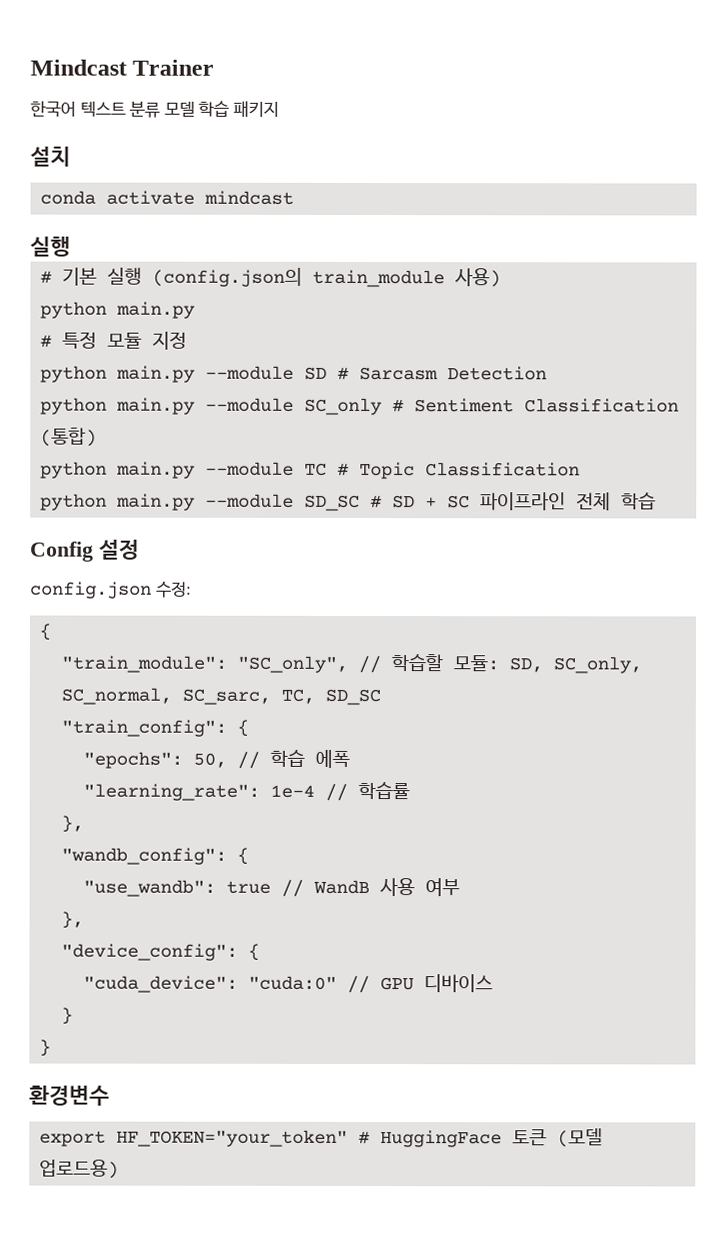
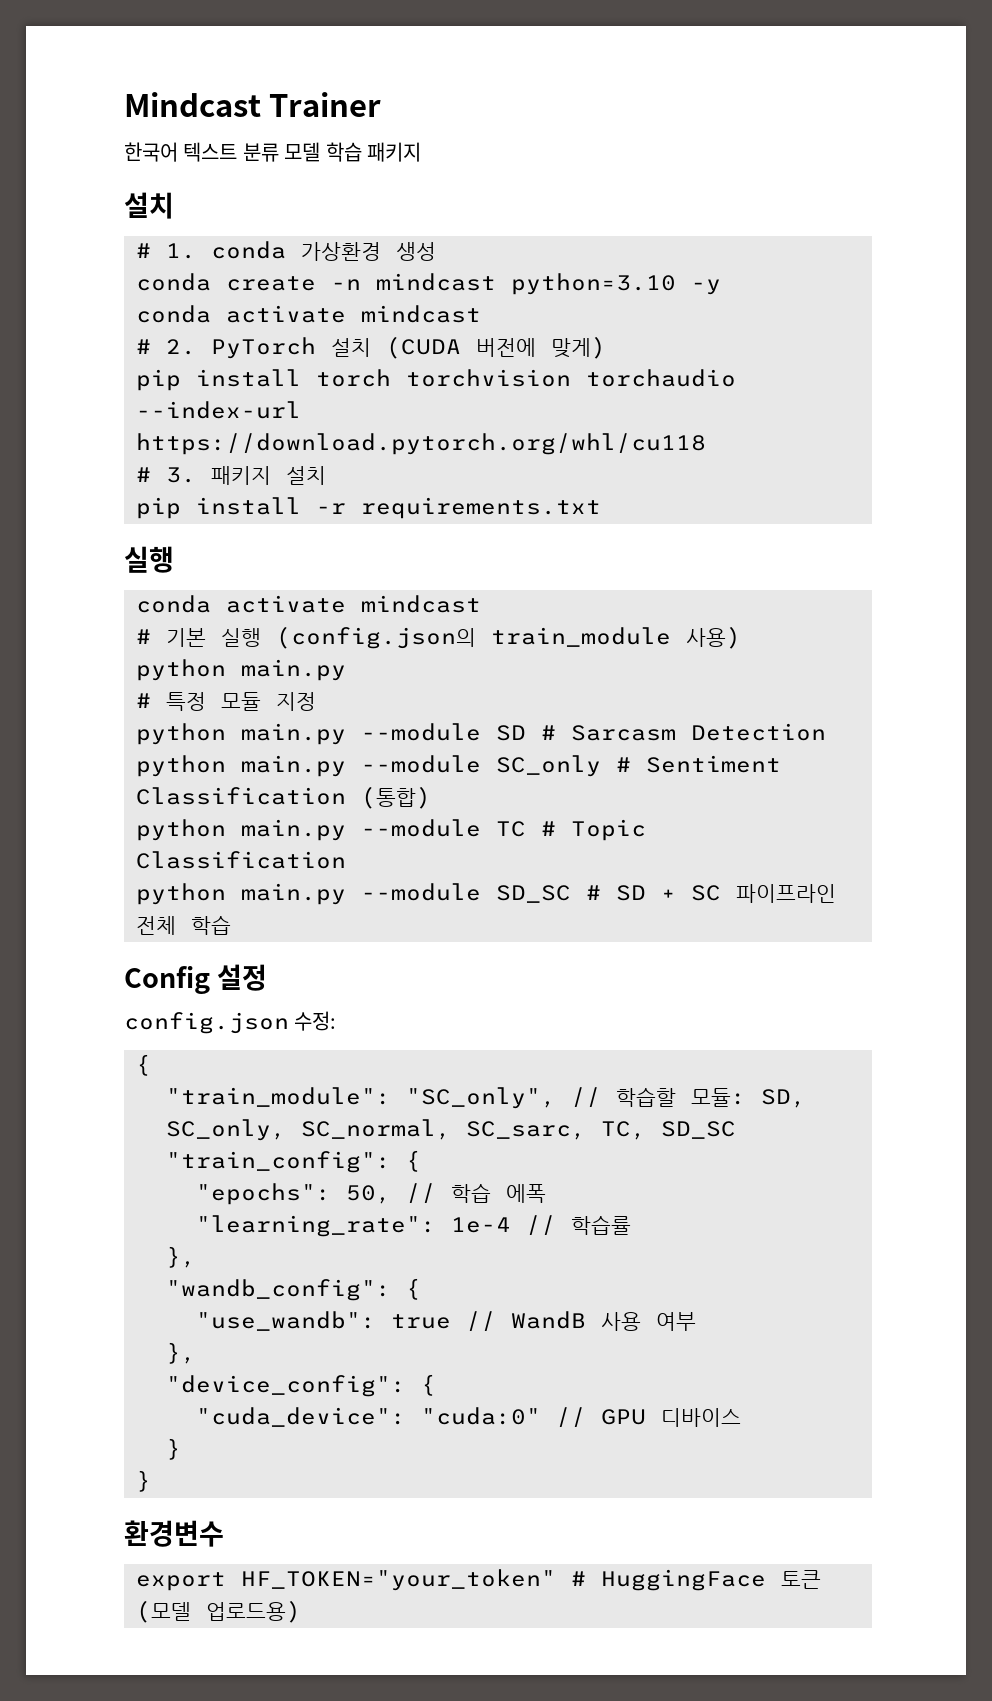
+ # 1. conda 가상환경 생성
+ conda create -n mindcast python=3.10 -y
  conda activate mindcast
+ # 2. PyTorch 설치 (CUDA 버전에 맞게)
+ pip install torch torchvision torchaudio --index-url https://download.pytorch.org/whl/cu118
+ # 3. 패키지 설치
+ pip install -r requirements.txt
  실행
+ conda activate mindcast

